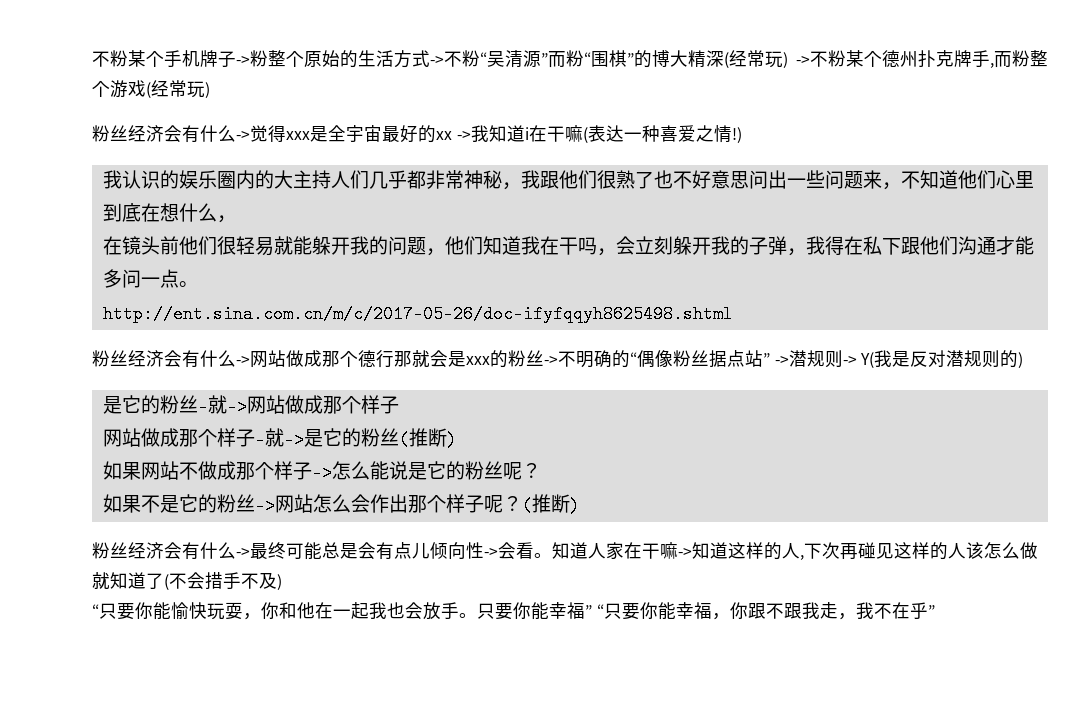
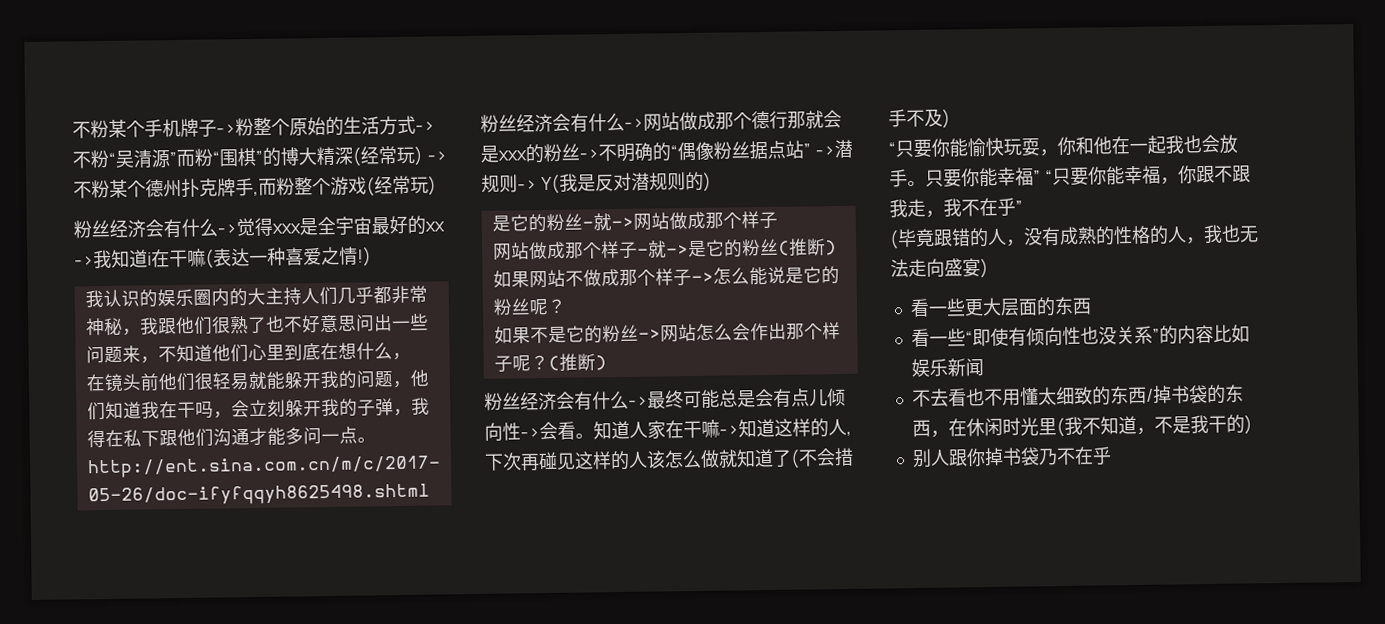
+ (毕竟跟错的人，没有成熟的性格的人，我也无法走向盛宴)
+ 看一些更大层面的东西
+ 看一些“即使有倾向性也没关系”的内容比如娱乐新闻
+ 不去看也不用懂太细致的东西/掉书袋的东西，在休闲时光里(我不知道，不是我干的)
+ 别人跟你掉书袋乃不在乎

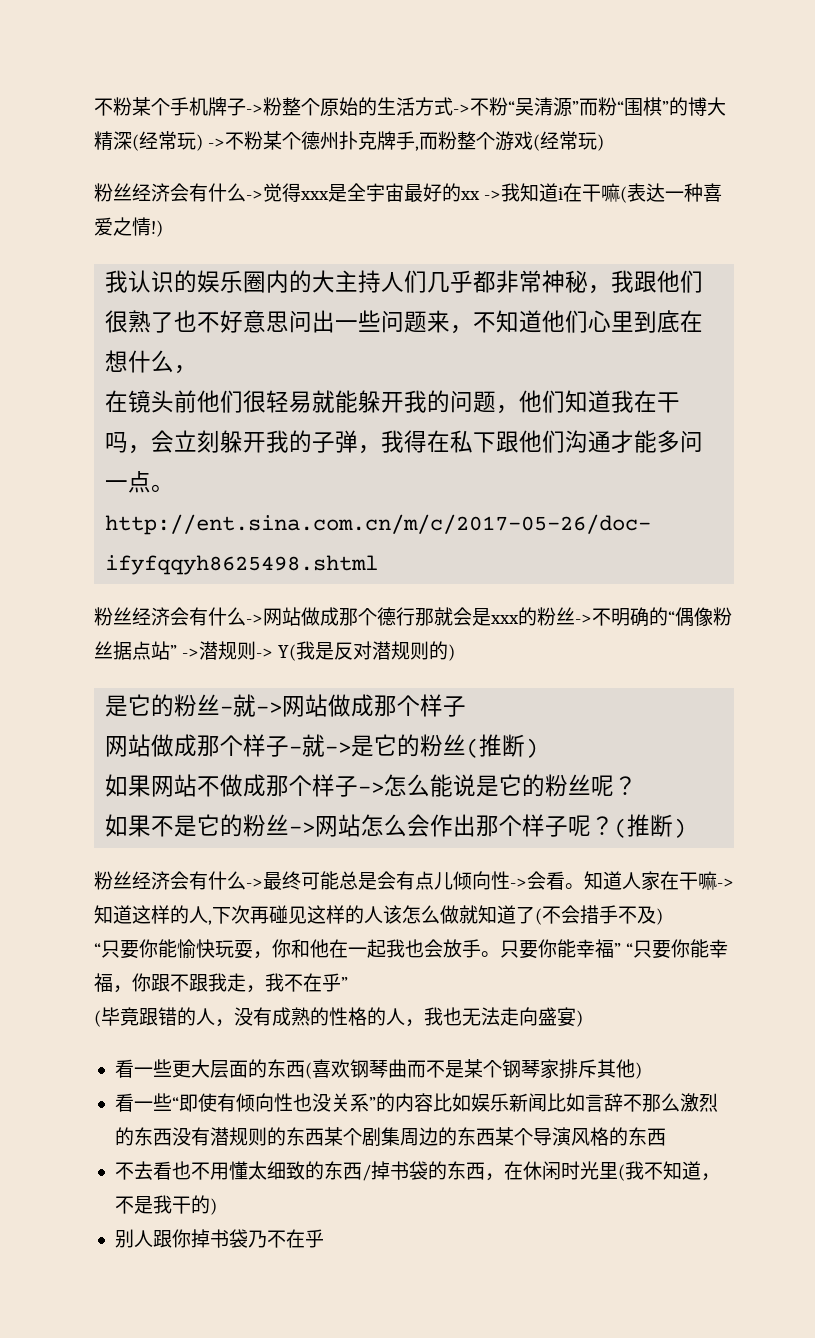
- 看一些更大层面的东西
+ 看一些更大层面的东西(喜欢钢琴曲而不是某个钢琴家排斥其他)
- 看一些“即使有倾向性也没关系”的内容比如娱乐新闻
+ 看一些“即使有倾向性也没关系”的内容比如娱乐新闻比如言辞不那么激烈的东西没有潜规则的东西某个剧集周边的东西某个导演风格的东西

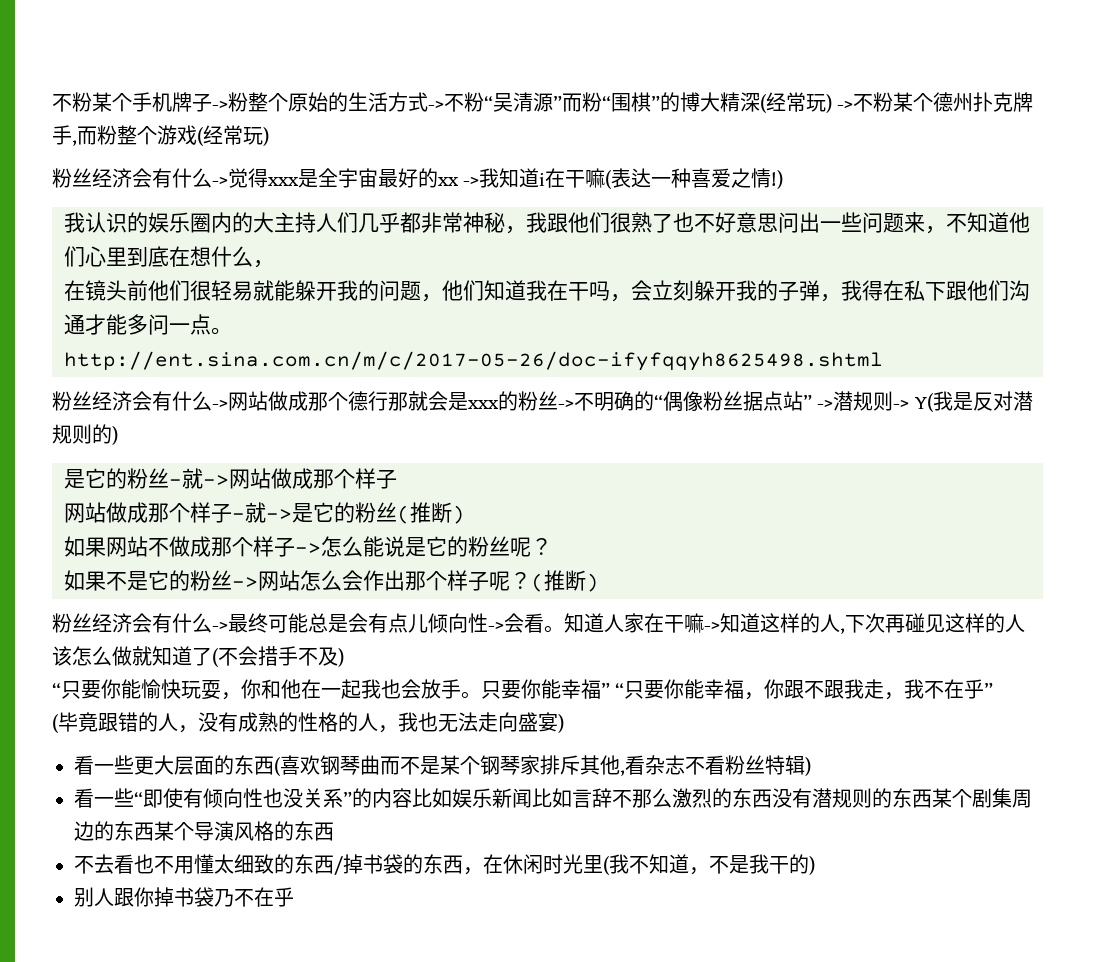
- 看一些更大层面的东西(喜欢钢琴曲而不是某个钢琴家排斥其他)
+ 看一些更大层面的东西(喜欢钢琴曲而不是某个钢琴家排斥其他,看杂志不看粉丝特辑)

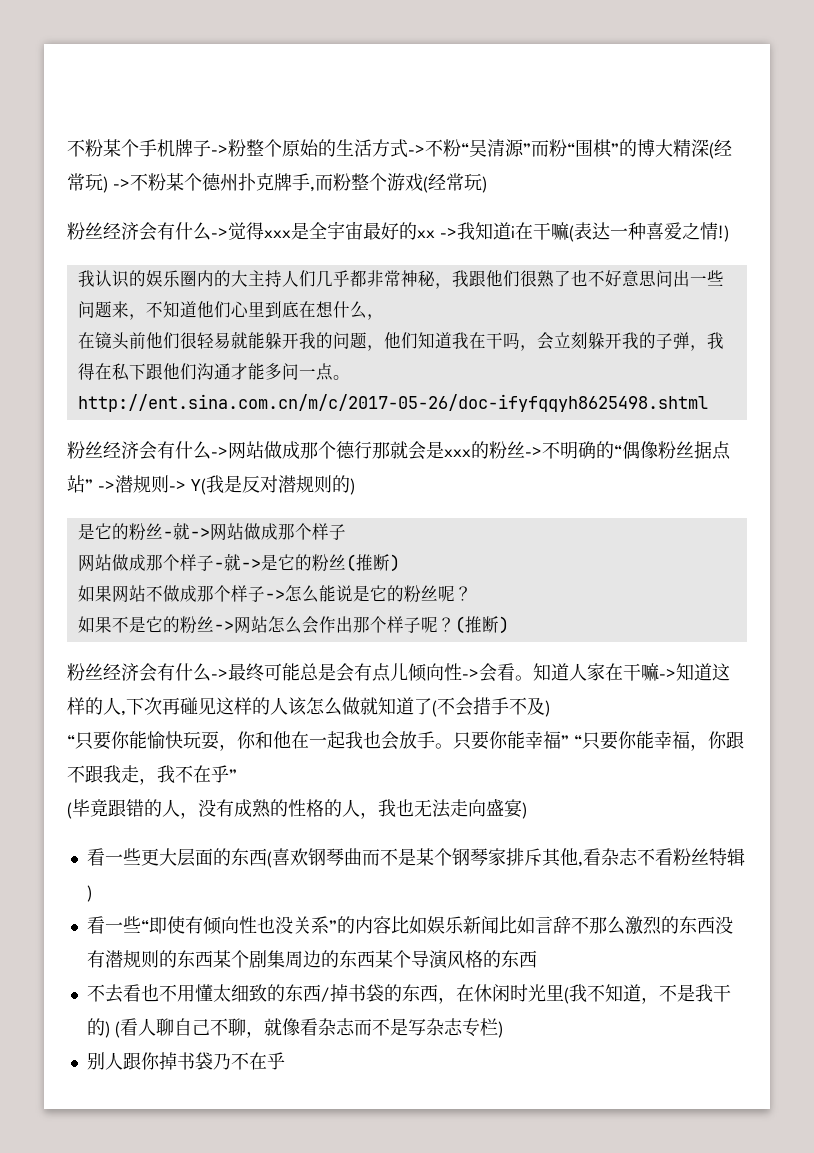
- 不去看也不用懂太细致的东西/掉书袋的东西，在休闲时光里(我不知道，不是我干的)
+ 不去看也不用懂太细致的东西/掉书袋的东西，在休闲时光里(我不知道，不是我干的) (看人聊自己不聊，就像看杂志而不是写杂志专栏)

